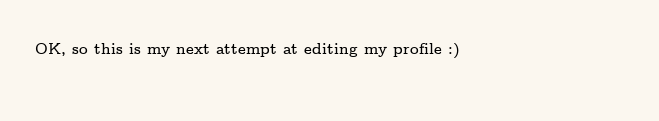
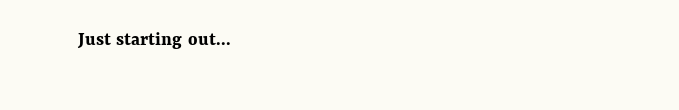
- OK, so this is my next attempt at editing my profile :)
+ Just starting out...

